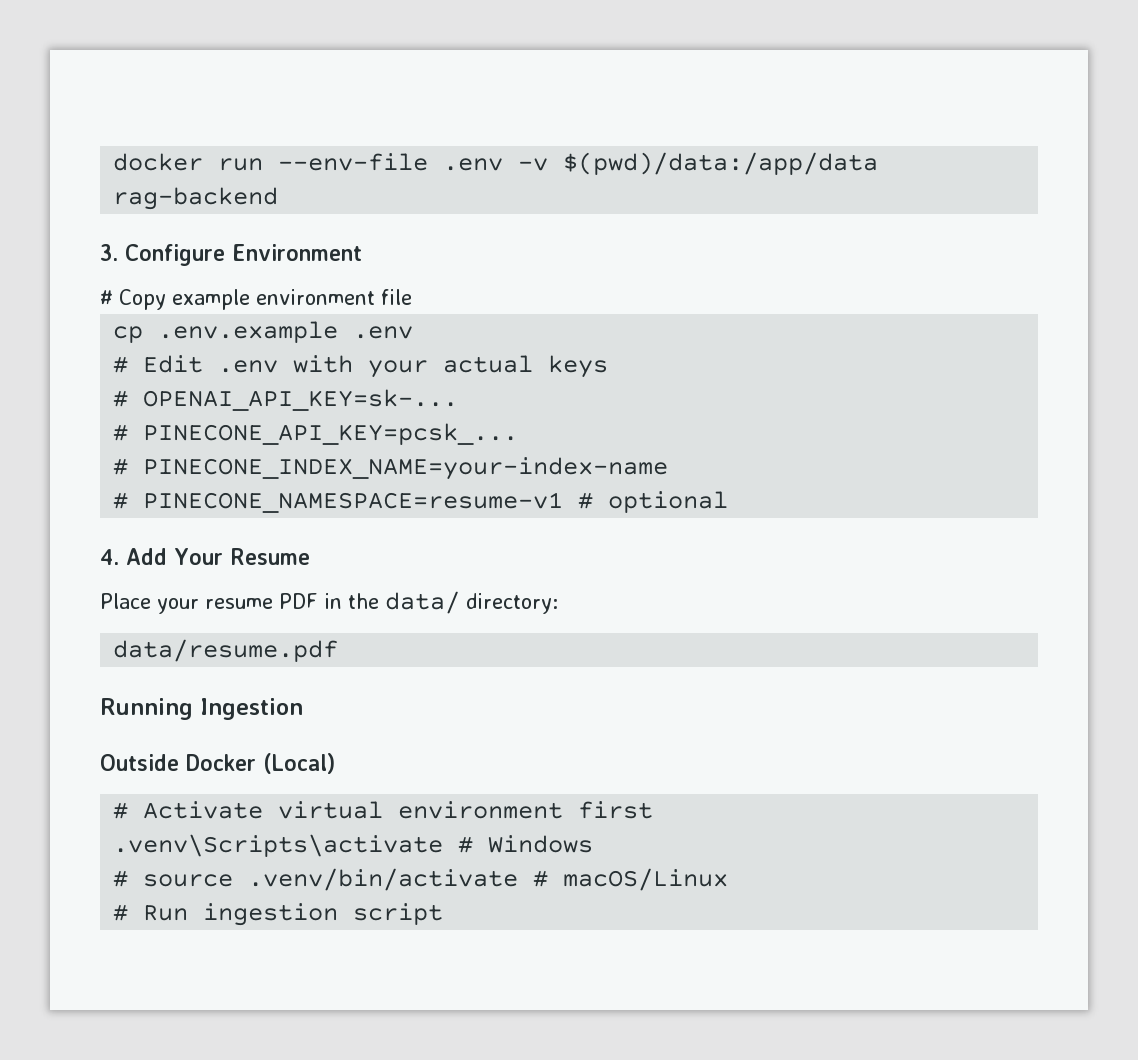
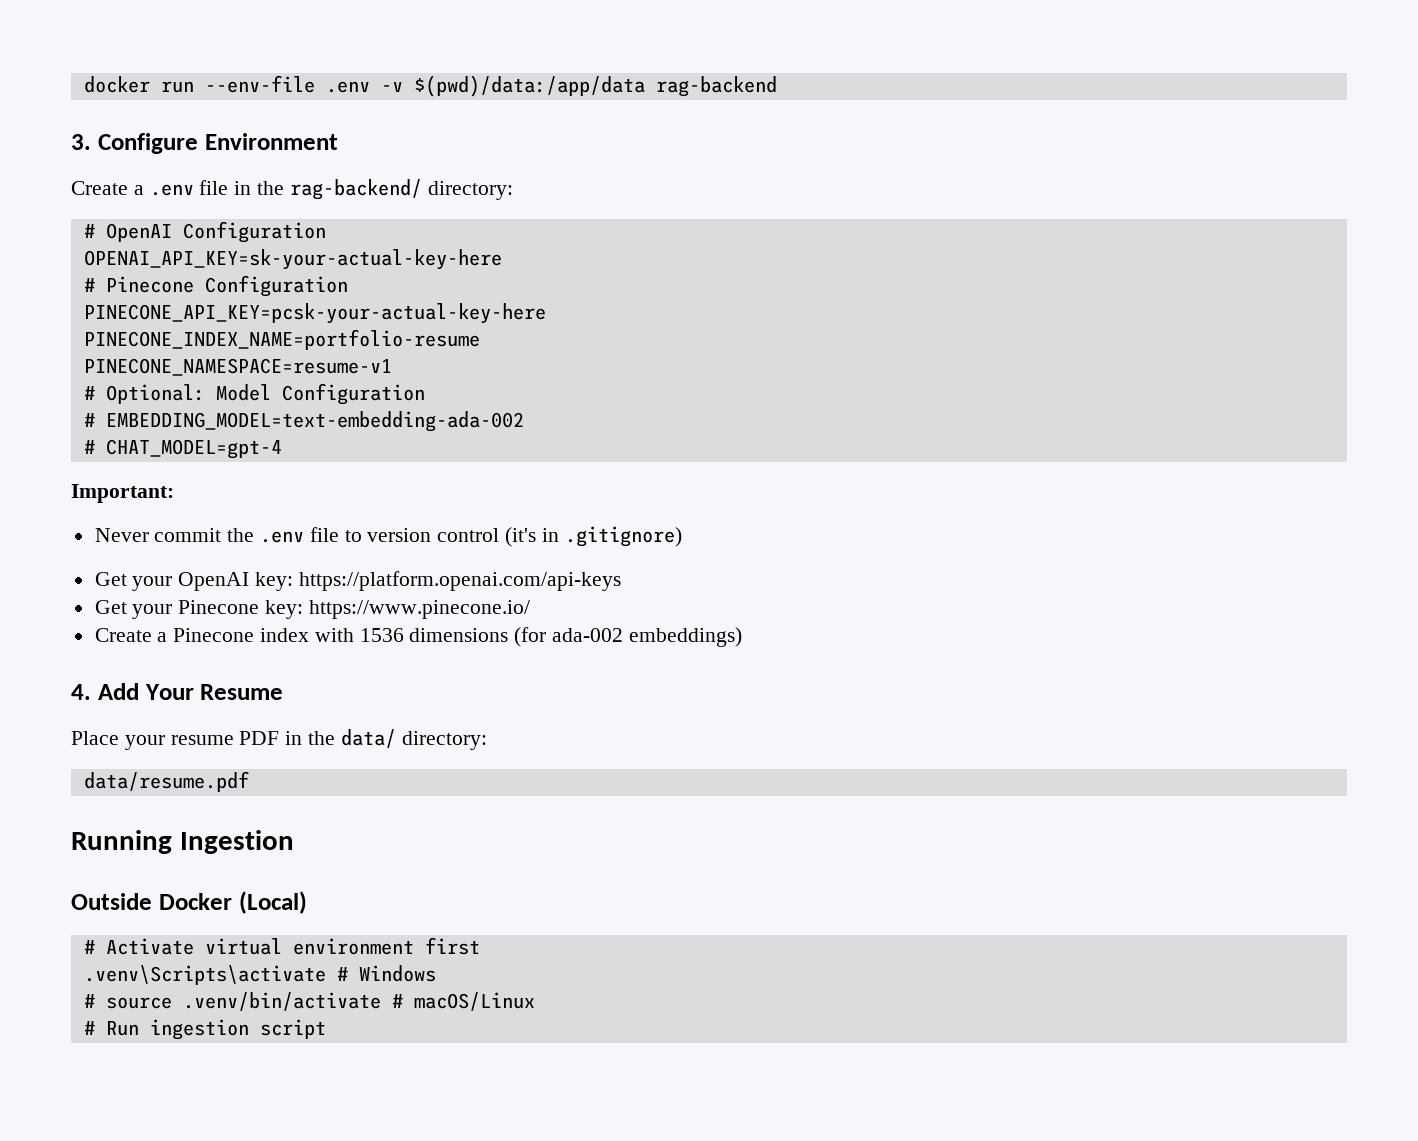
- # Copy example environment file
- cp .env.example .env
- # Edit .env with your actual keys
- # OPENAI_API_KEY=sk-...
- # PINECONE_API_KEY=pcsk_...
- # PINECONE_INDEX_NAME=your-index-name
- # PINECONE_NAMESPACE=resume-v1 # optional
+ Create a .env file in the rag-backend/ directory:
+ # OpenAI Configuration
+ OPENAI_API_KEY=sk-your-actual-key-here
+ # Pinecone Configuration
+ PINECONE_API_KEY=pcsk-your-actual-key-here
+ PINECONE_INDEX_NAME=portfolio-resume
+ PINECONE_NAMESPACE=resume-v1
+ # Optional: Model Configuration
+ # EMBEDDING_MODEL=text-embedding-ada-002
+ # CHAT_MODEL=gpt-4
+ Important:
+ Never commit the .env file to version control (it's in .gitignore)
+ Get your OpenAI key: https://platform.openai.com/api-keys
+ Get your Pinecone key: https://www.pinecone.io/
+ Create a Pinecone index with 1536 dimensions (for ada-002 embeddings)

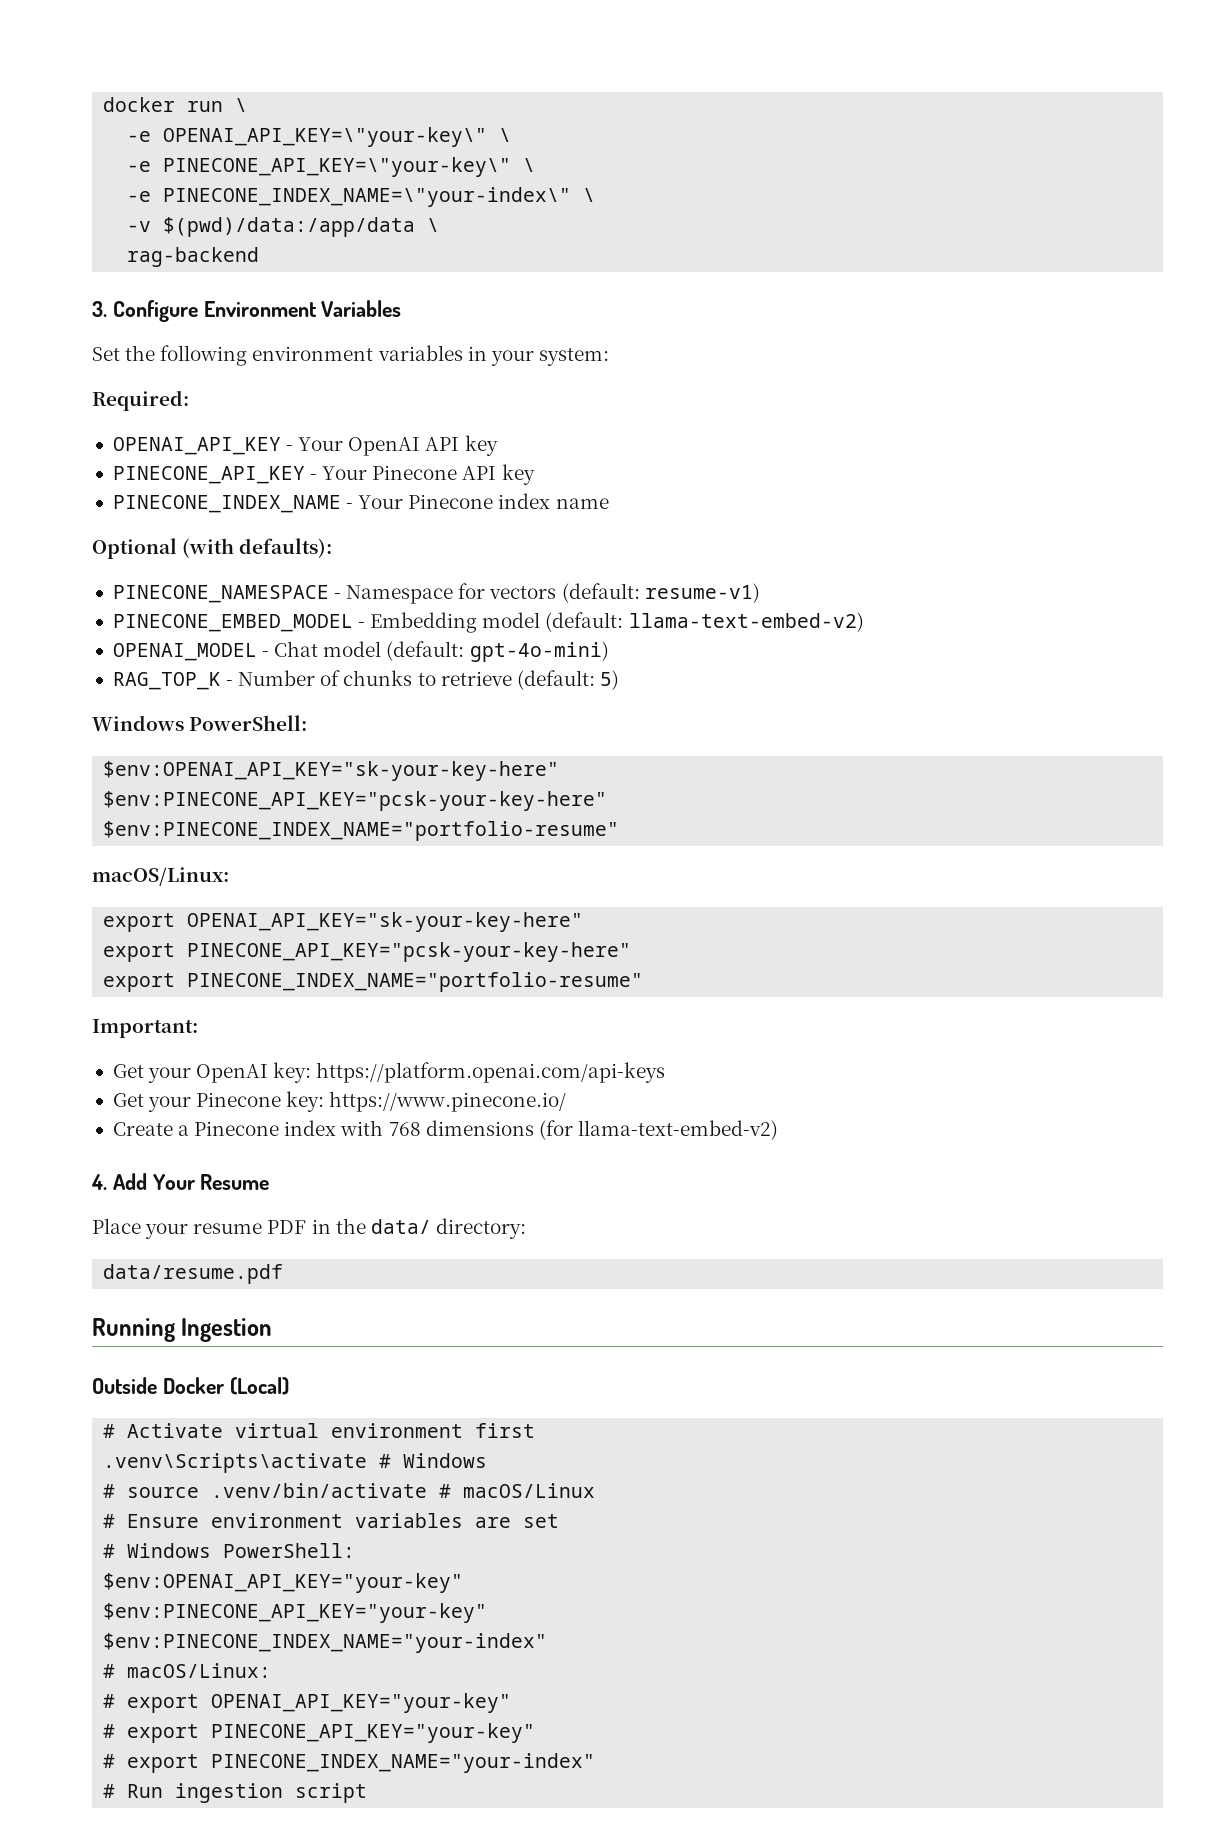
- docker run --env-file .env -v $(pwd)/data:/app/data rag-backend
+ docker run \
+ -e OPENAI_API_KEY=\"your-key\" \
+ -e PINECONE_API_KEY=\"your-key\" \
+ -e PINECONE_INDEX_NAME=\"your-index\" \
+ -v $(pwd)/data:/app/data \
+ rag-backend
- 3. Configure Environment
- Create a .env file in the rag-backend/ directory:
- # OpenAI Configuration
- OPENAI_API_KEY=sk-your-actual-key-here
- # Pinecone Configuration
- PINECONE_API_KEY=pcsk-your-actual-key-here
- PINECONE_INDEX_NAME=portfolio-resume
- PINECONE_NAMESPACE=resume-v1
- # Optional: Model Configuration
- # EMBEDDING_MODEL=text-embedding-ada-002
- # CHAT_MODEL=gpt-4
+ 3. Configure Environment Variables
+ Set the following environment variables in your system:
+ Required:
+ OPENAI_API_KEY - Your OpenAI API key
+ PINECONE_API_KEY - Your Pinecone API key
+ PINECONE_INDEX_NAME - Your Pinecone index name
+ Optional (with defaults):
+ PINECONE_NAMESPACE - Namespace for vectors (default: resume-v1)
+ PINECONE_EMBED_MODEL - Embedding model (default: llama-text-embed-v2)
+ OPENAI_MODEL - Chat model (default: gpt-4o-mini)
+ RAG_TOP_K - Number of chunks to retrieve (default: 5)
+ Windows PowerShell:
+ $env:OPENAI_API_KEY="sk-your-key-here"
+ $env:PINECONE_API_KEY="pcsk-your-key-here"
+ $env:PINECONE_INDEX_NAME="portfolio-resume"
+ macOS/Linux:
+ export OPENAI_API_KEY="sk-your-key-here"
+ export PINECONE_API_KEY="pcsk-your-key-here"
+ export PINECONE_INDEX_NAME="portfolio-resume"
  Important:
- Never commit the .env file to version control (it's in .gitignore)
- Create a Pinecone index with 1536 dimensions (for ada-002 embeddings)
+ Create a Pinecone index with 768 dimensions (for llama-text-embed-v2)
+ # Ensure environment variables are set
+ # Windows PowerShell:
+ $env:OPENAI_API_KEY="your-key"
+ $env:PINECONE_API_KEY="your-key"
+ $env:PINECONE_INDEX_NAME="your-index"
+ # macOS/Linux:
+ # export OPENAI_API_KEY="your-key"
+ # export PINECONE_API_KEY="your-key"
+ # export PINECONE_INDEX_NAME="your-index"

